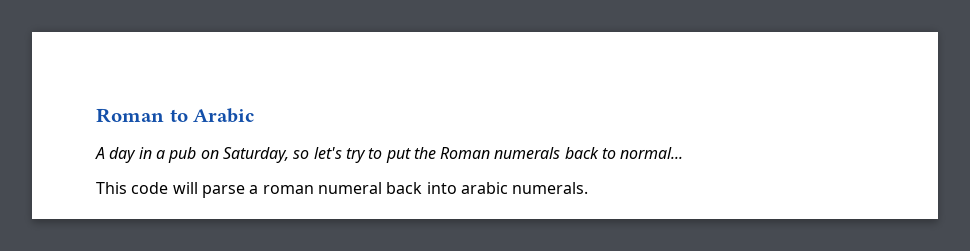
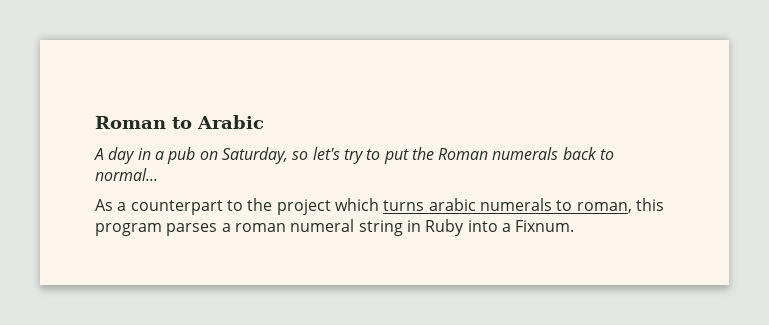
- This code will parse a roman numeral back into arabic numerals.
+ As a counterpart to the project which turns arabic numerals to roman, this program parses a roman numeral string in Ruby into a Fixnum.

